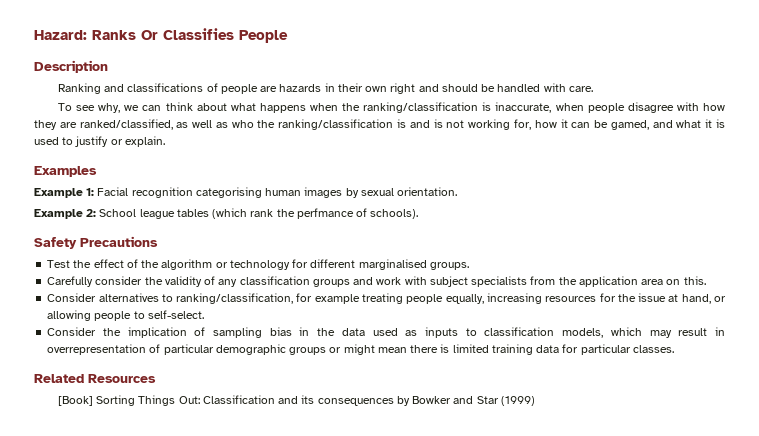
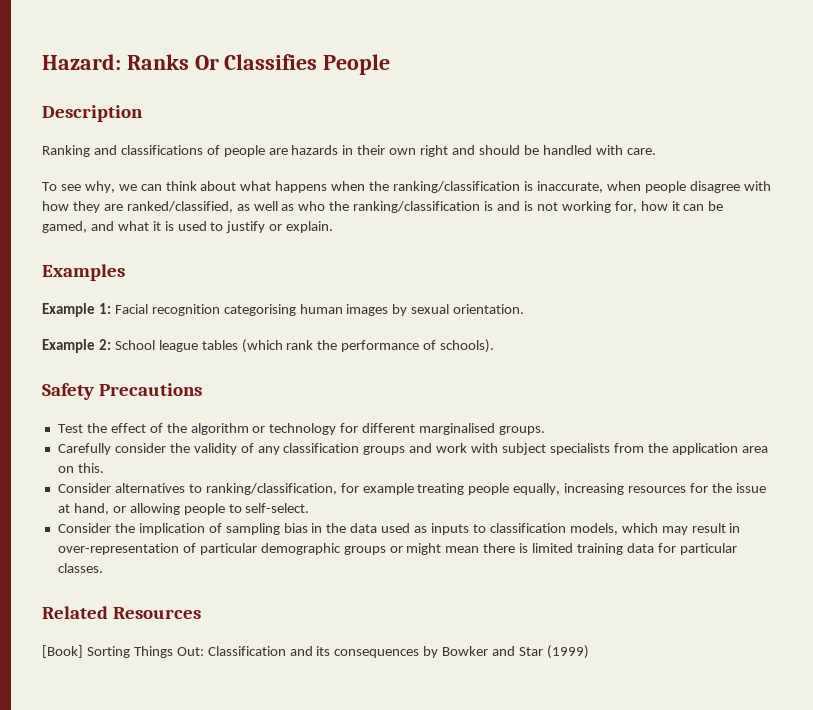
- Example 2: School league tables (which rank the perfmance of schools).
+ Example 2: School league tables (which rank the performance of schools).
- Consider the implication of sampling bias in the data used as inputs to classification models, which may result in overrepresentation of particular demographic groups or might mean there is limited training data for particular classes.
+ Consider the implication of sampling bias in the data used as inputs to classification models, which may result in over-representation of particular demographic groups or might mean there is limited training data for particular classes.

